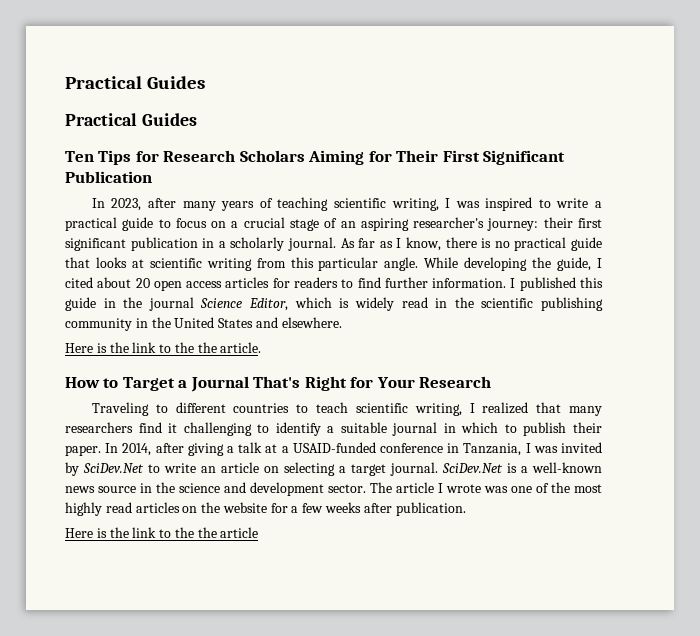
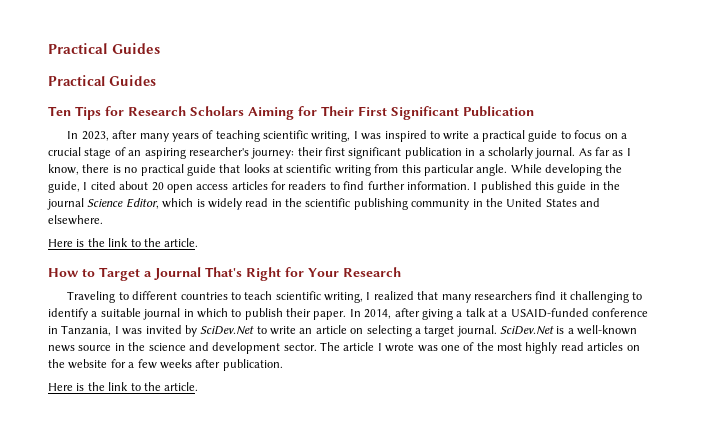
  I published this guide in the journal Science Editor, which is widely read in the scientific publishing community in the United States and elsewhere.
- Here is the link to the the article.
+ Here is the link to the article.
  The article I wrote was one of the most highly read articles on the website for a few weeks after publication.
- Here is the link to the the article
+ Here is the link to the article.

